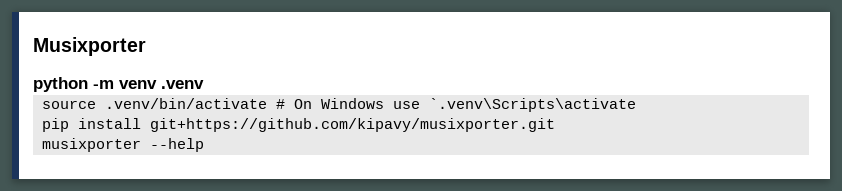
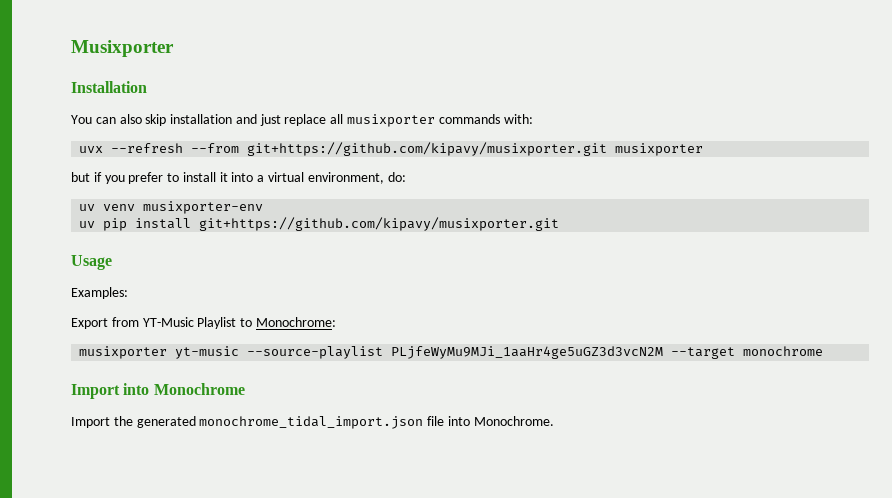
- python -m venv .venv
- source .venv/bin/activate # On Windows use `.venv\Scripts\activate
- pip install git+https://github.com/kipavy/musixporter.git
- musixporter --help
+ Installation
+ You can also skip installation and just replace all musixporter commands with:
+ uvx --refresh --from git+https://github.com/kipavy/musixporter.git musixporter
+ but if you prefer to install it into a virtual environment, do:
+ uv venv musixporter-env
+ uv pip install git+https://github.com/kipavy/musixporter.git
+ Usage
+ Examples:
+ Export from YT-Music Playlist to Monochrome:
+ musixporter yt-music --source-playlist PLjfeWyMu9MJi_1aaHr4ge5uGZ3d3vcN2M --target monochrome
+ Import into Monochrome
+ Import the generated monochrome_tidal_import.json file into Monochrome.

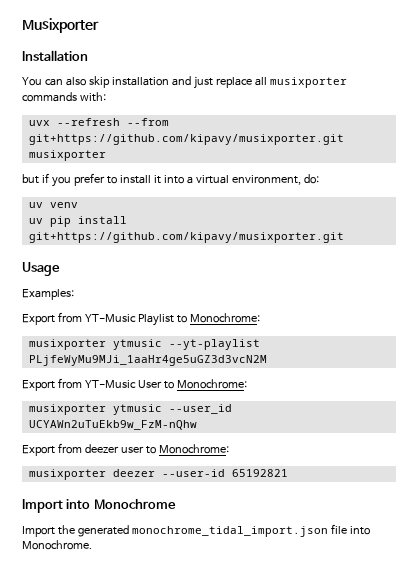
- uv venv musixporter-env
+ uv venv
- musixporter yt-music --source-playlist PLjfeWyMu9MJi_1aaHr4ge5uGZ3d3vcN2M --target monochrome
+ musixporter ytmusic --yt-playlist PLjfeWyMu9MJi_1aaHr4ge5uGZ3d3vcN2M
+ Export from YT-Music User to Monochrome:
+ musixporter ytmusic --user_id UCYAWn2uTuEkb9w_FzM-nQhw
+ Export from deezer user to Monochrome:
+ musixporter deezer --user-id 65192821

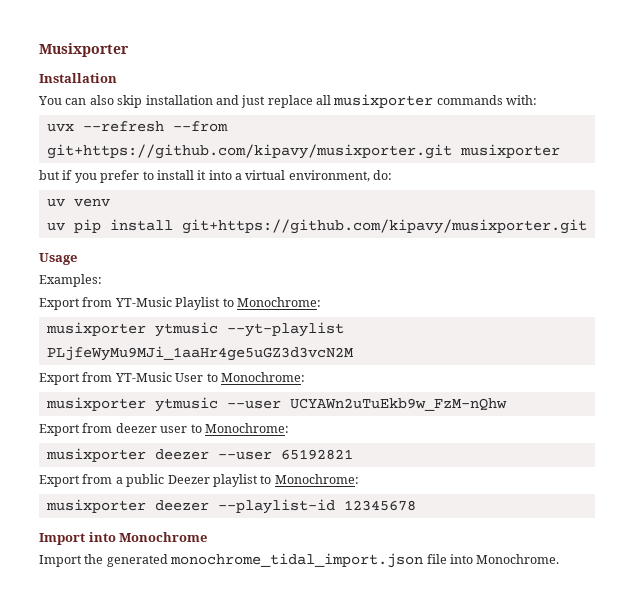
- musixporter ytmusic --user_id UCYAWn2uTuEkb9w_FzM-nQhw
+ musixporter ytmusic --user UCYAWn2uTuEkb9w_FzM-nQhw
- musixporter deezer --user-id 65192821
+ musixporter deezer --user 65192821
+ Export from a public Deezer playlist to Monochrome:
+ musixporter deezer --playlist-id 12345678

